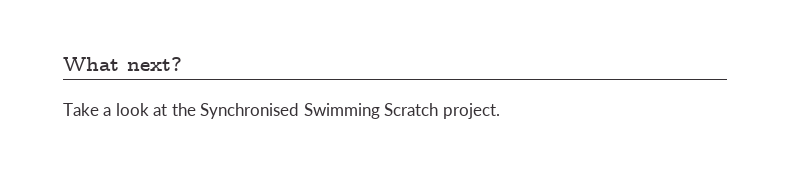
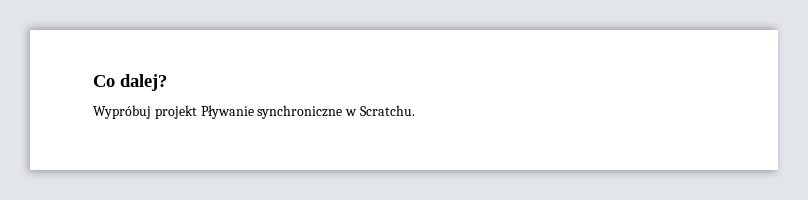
- What next?
- Take a look at the Synchronised Swimming Scratch project.
+ Co dalej?
+ Wypróbuj projekt Pływanie synchroniczne w Scratchu.

